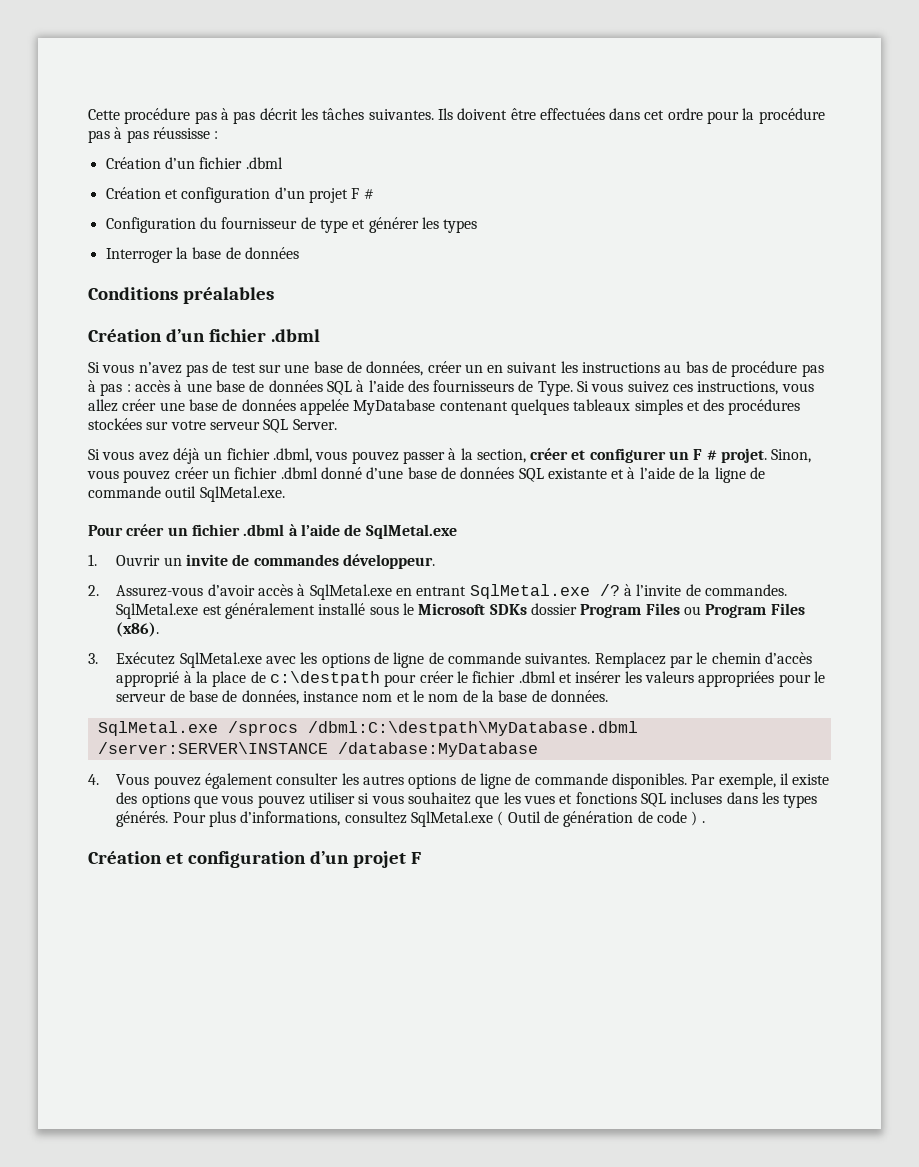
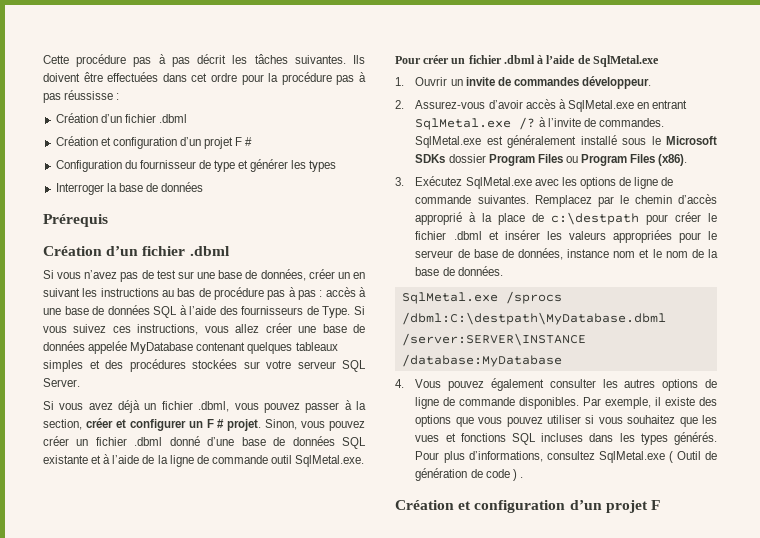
- Conditions préalables
+ Prérequis

